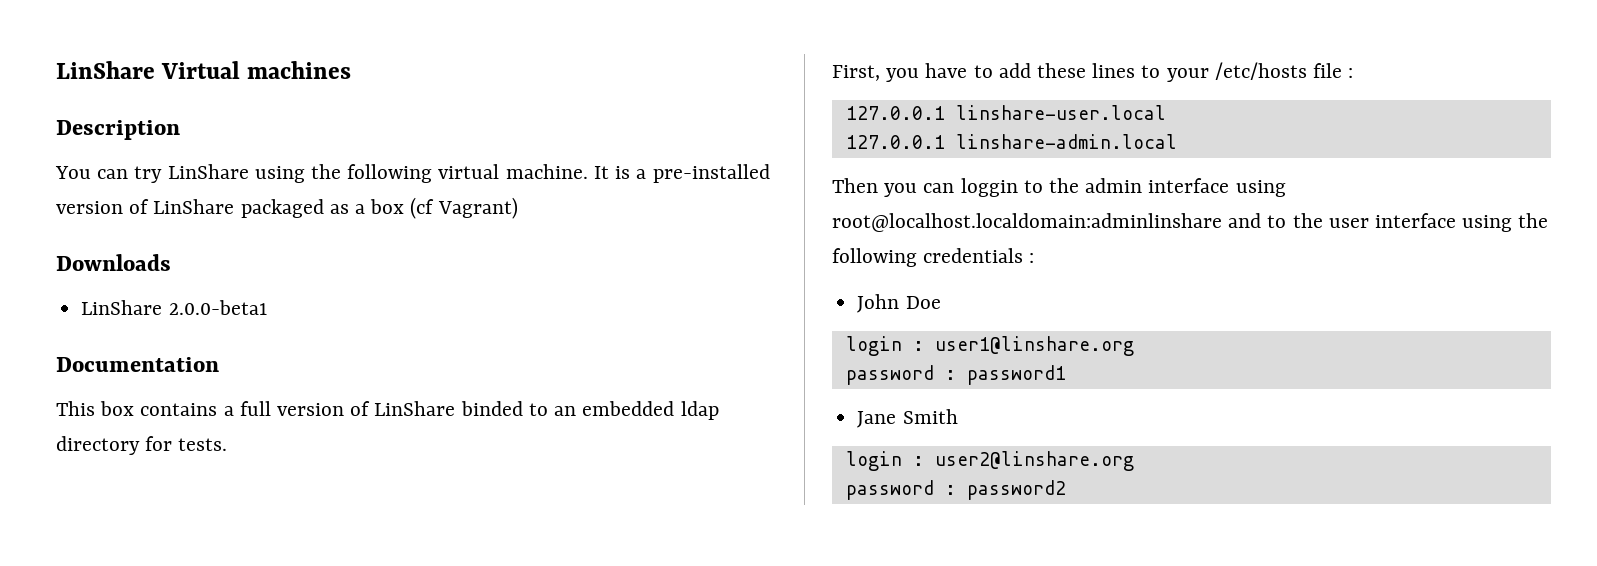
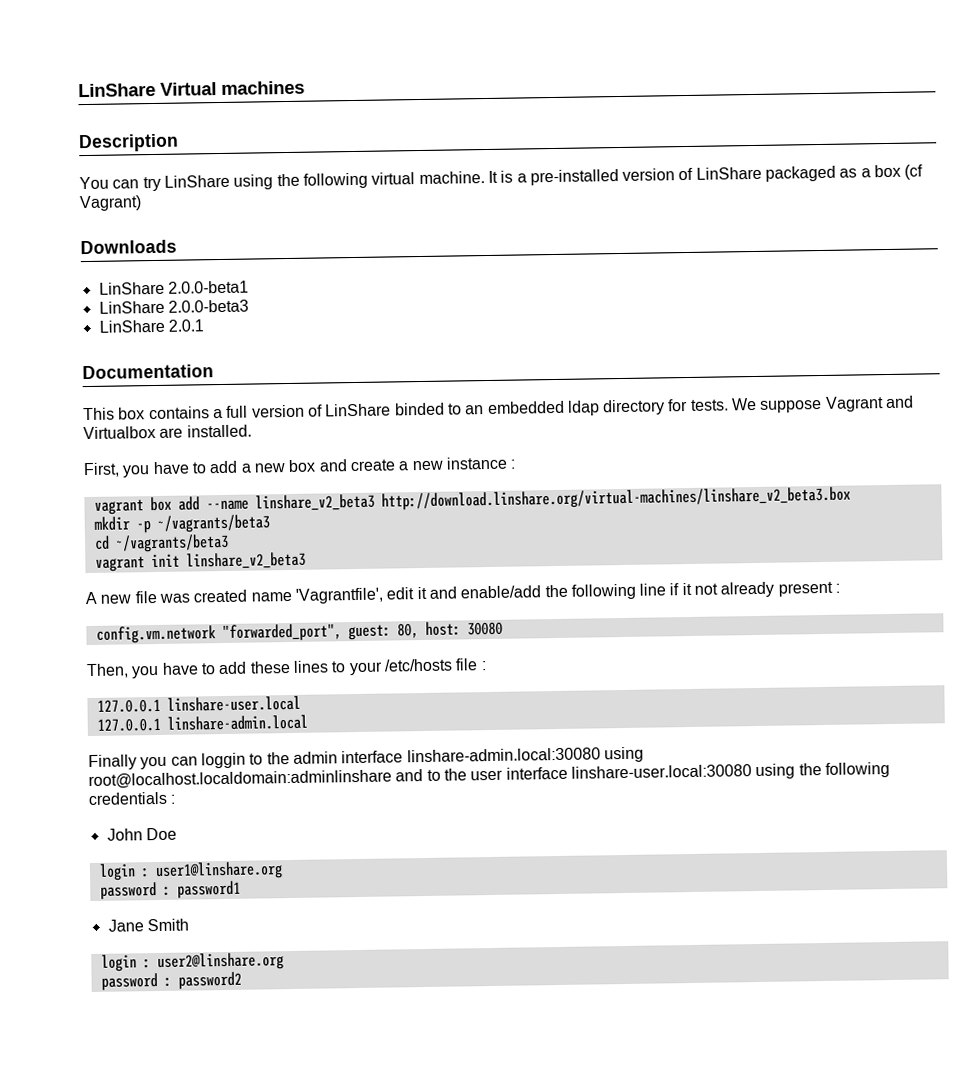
+ LinShare 2.0.0-beta3
+ LinShare 2.0.1
+ We suppose Vagrant and Virtualbox are installed.
- First, you have to add these lines to your /etc/hosts file :
+ First, you have to add a new box and create a new instance :
+ vagrant box add --name linshare_v2_beta3 http://download.linshare.org/virtual-machines/linshare_v2_beta3.box
+ mkdir -p ~/vagrants/beta3
+ cd ~/vagrants/beta3
+ vagrant init linshare_v2_beta3
+ A new file was created name 'Vagrantfile', edit it and enable/add the following line if it not already present :
+ config.vm.network "forwarded_port", guest: 80, host: 30080
+ Then, you have to add these lines to your /etc/hosts file :
- Then you can loggin to the admin interface using root@localhost.localdomain:adminlinshare and to the user interface using the following credentials :
+ Finally you can loggin to the admin interface linshare-admin.local:30080 using root@localhost.localdomain:adminlinshare and to the user interface linshare-user.local:30080 using the following credentials :

